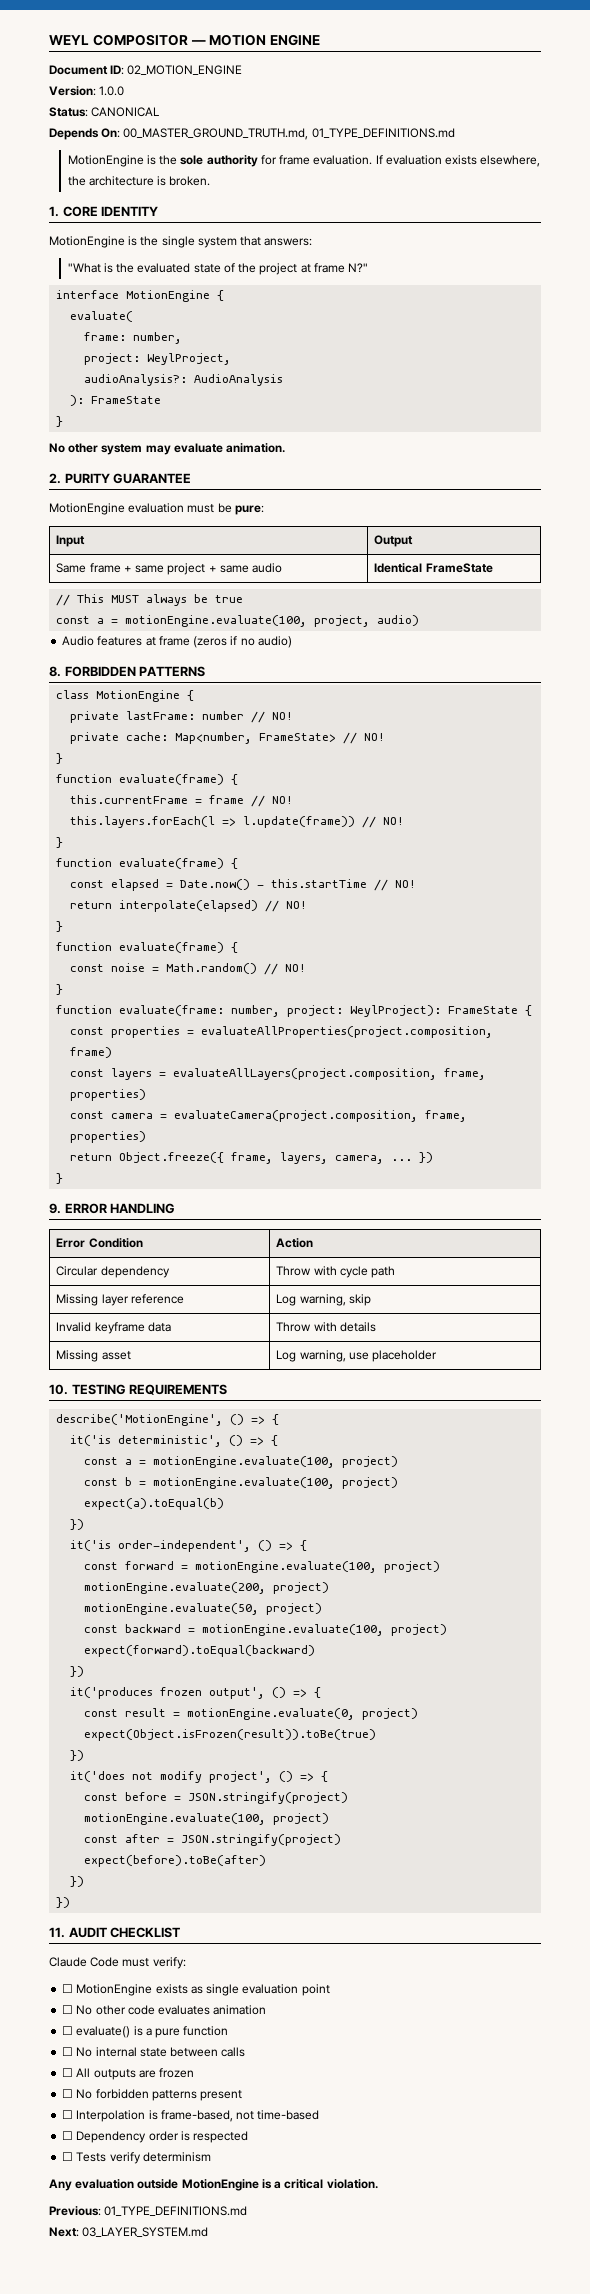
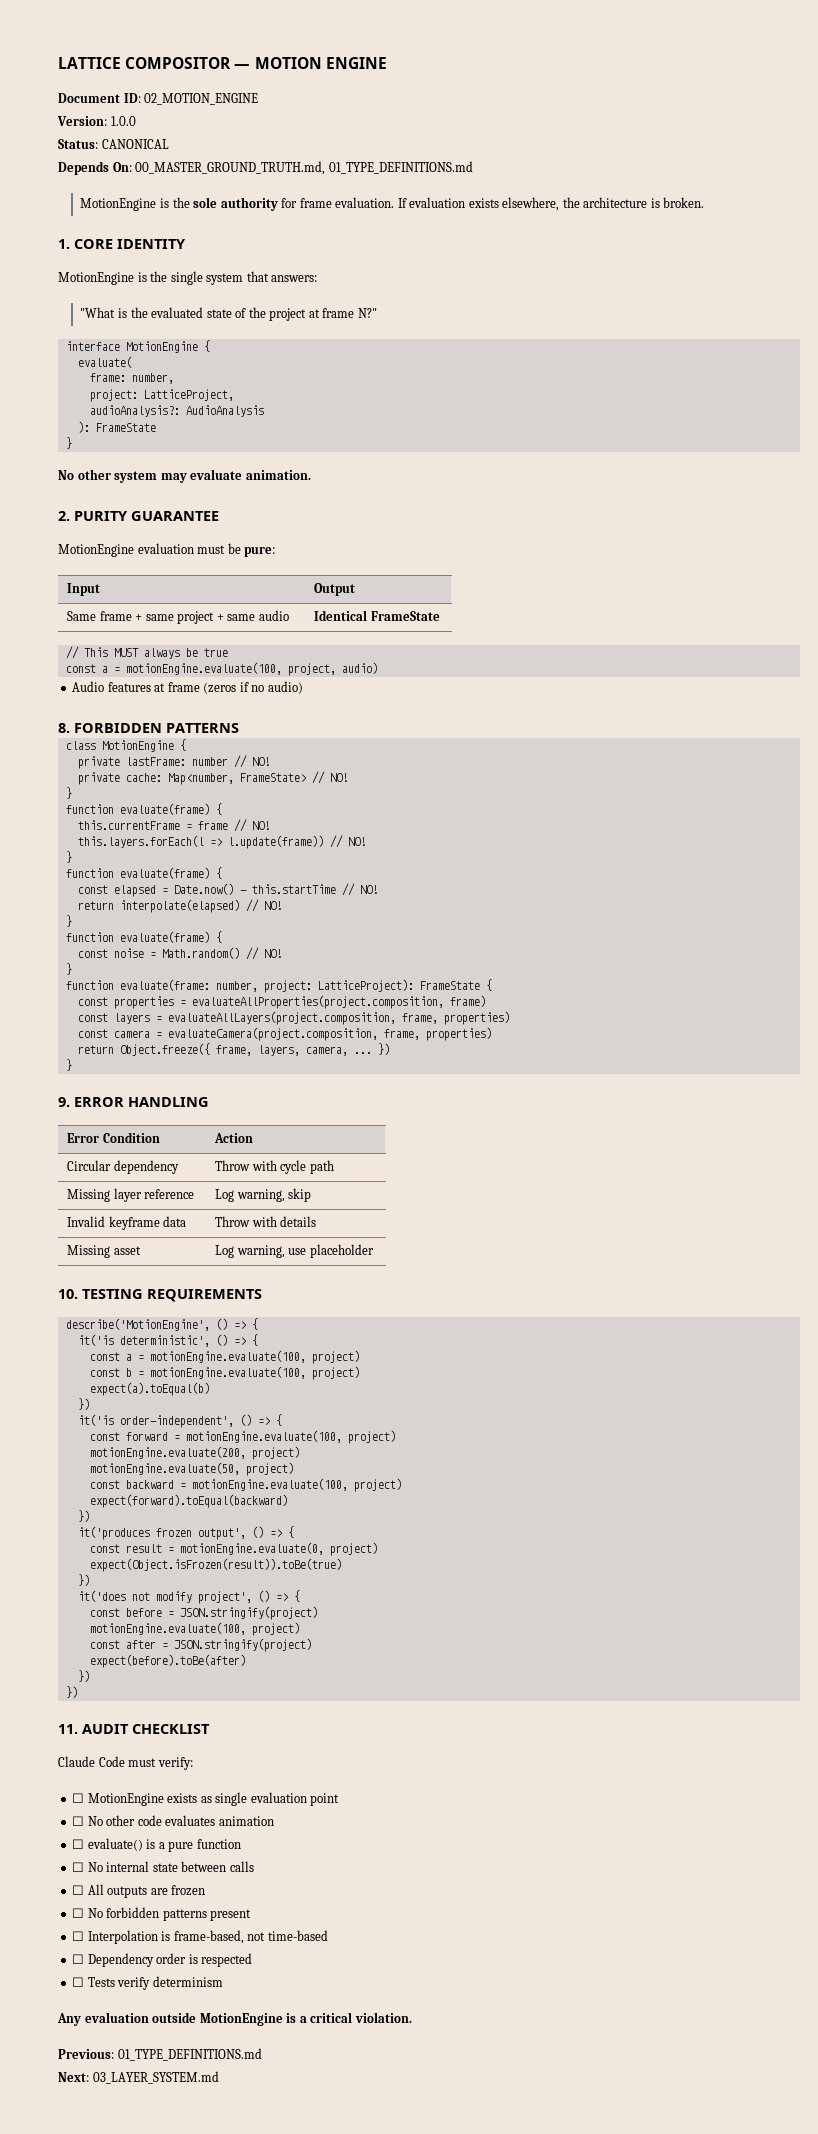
- WEYL COMPOSITOR — MOTION ENGINE
+ LATTICE COMPOSITOR — MOTION ENGINE
- project: WeylProject,
+ project: LatticeProject,
- function evaluate(frame: number, project: WeylProject): FrameState {
+ function evaluate(frame: number, project: LatticeProject): FrameState {

